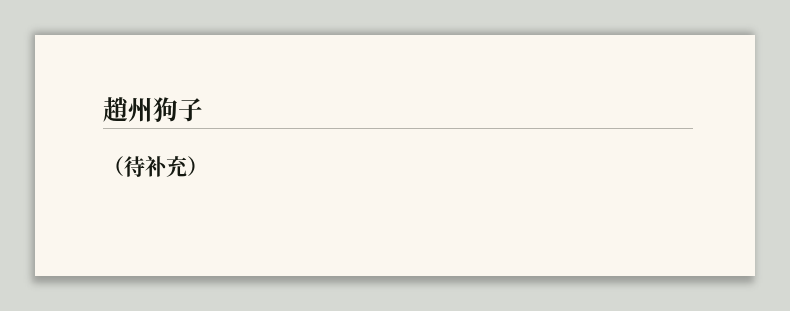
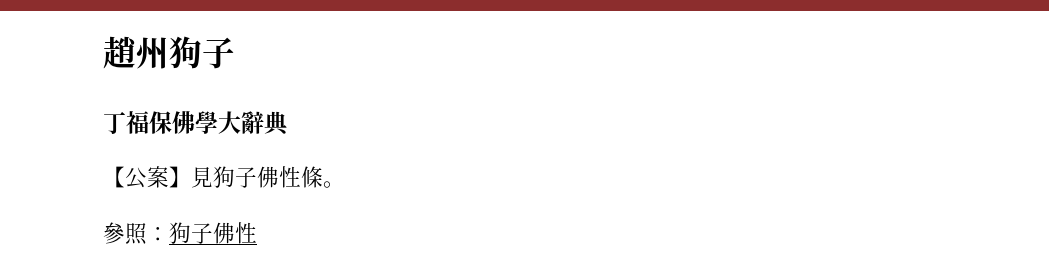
- （待补充）
+ 丁福保佛學大辭典
+ 【公案】見狗子佛性條。
+ 參照：狗子佛性

